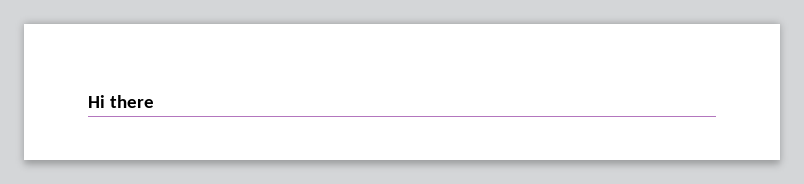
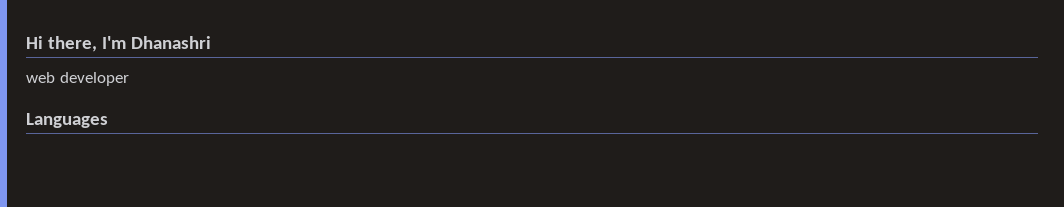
- Hi there
+ Hi there, I'm Dhanashri
+ web developer
+ Languages

